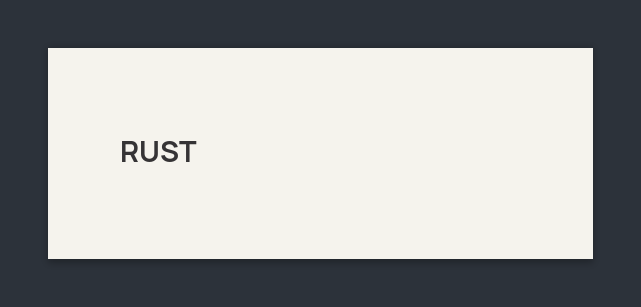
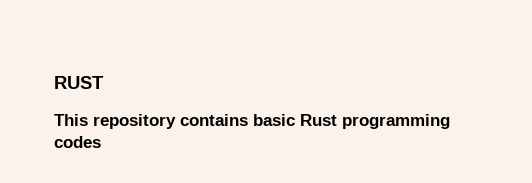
+ This repository contains basic Rust programming codes

